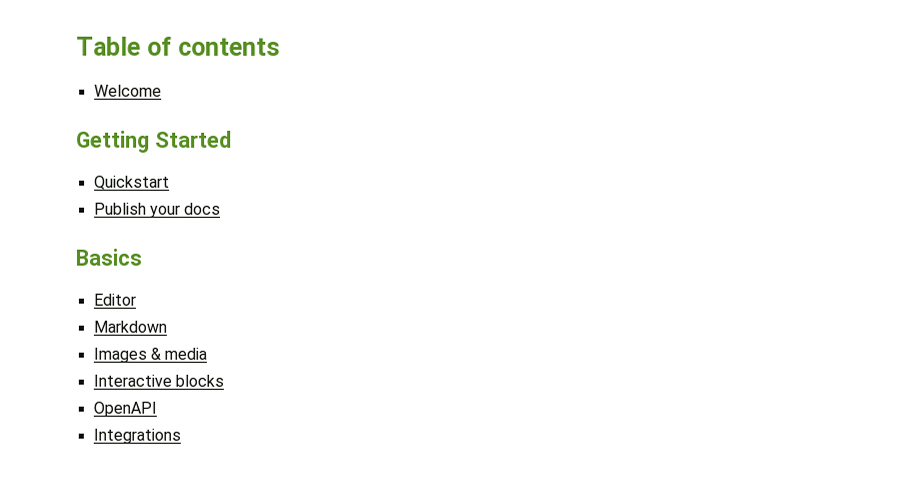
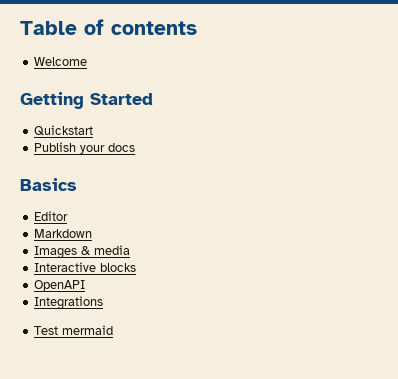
+ Test mermaid

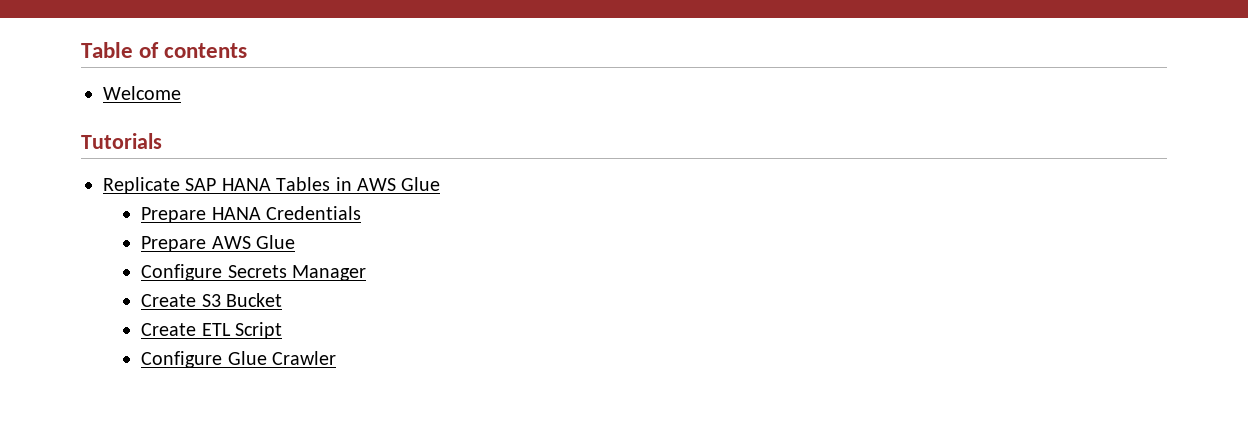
- Getting Started
- Quickstart
- Publish your docs
- Basics
- Editor
- Markdown
- Images & media
- Interactive blocks
- OpenAPI
- Integrations
- Test mermaid
+ Tutorials
+ Replicate SAP HANA Tables in AWS Glue
+ Prepare HANA Credentials
+ Prepare AWS Glue
+ Configure Secrets Manager
+ Create S3 Bucket
+ Create ETL Script
+ Configure Glue Crawler

